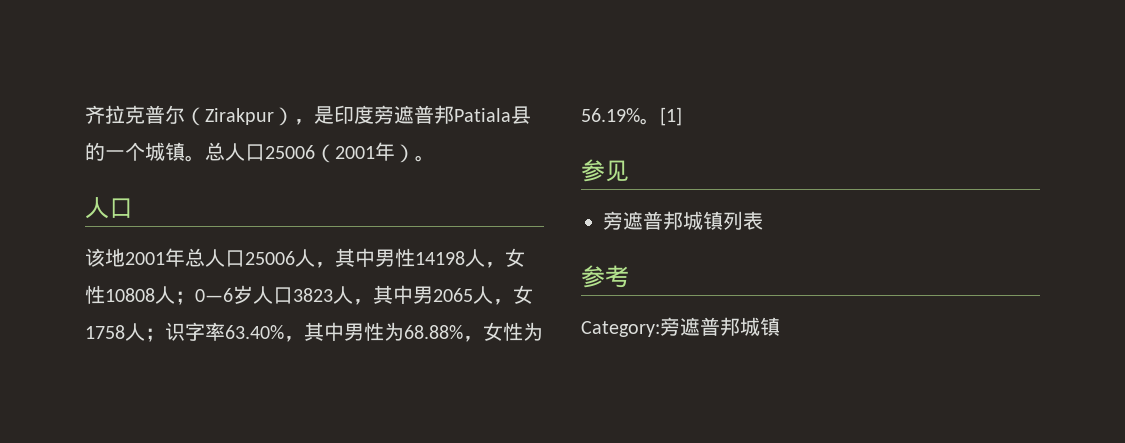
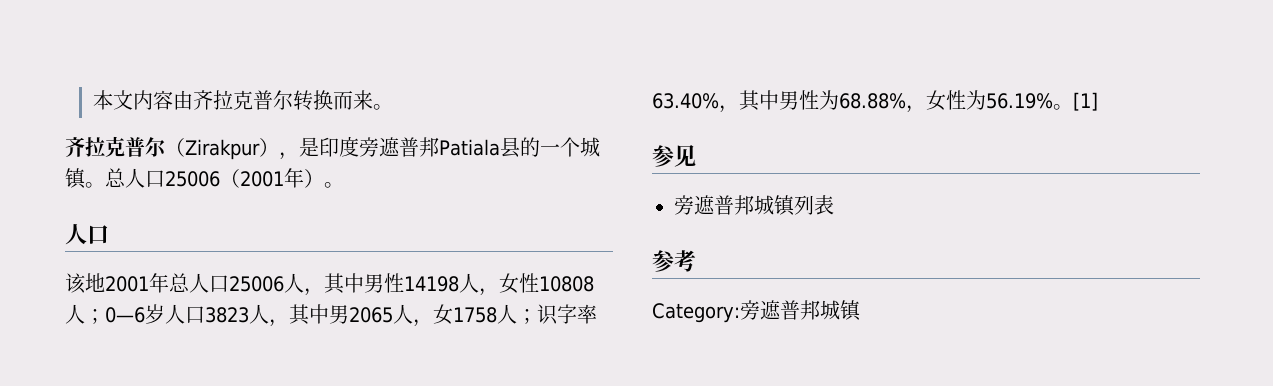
+ 本文内容由齐拉克普尔转换而来。

